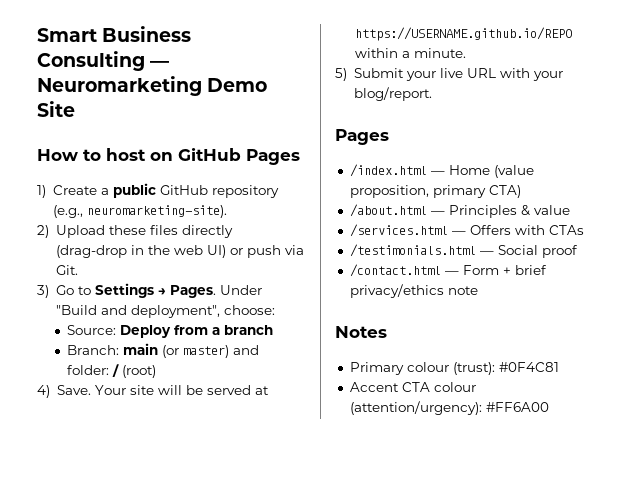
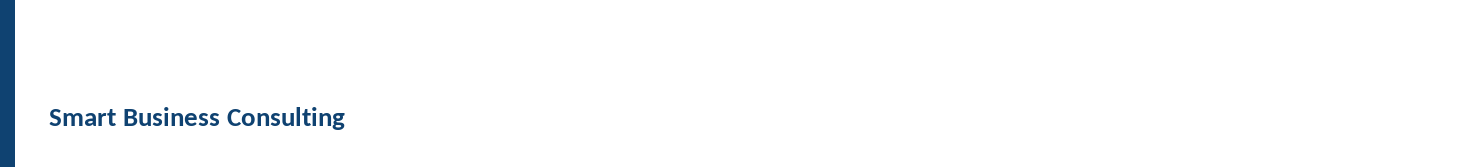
- Smart Business Consulting — Neuromarketing Demo Site
- How to host on GitHub Pages
- 1) Create a public GitHub repository (e.g., neuromarketing-site).
- 2) Upload these files directly (drag-drop in the web UI) or push via Git.
- 3) Go to Settings → Pages. Under "Build and deployment", choose:
- Source: Deploy from a branch
- Branch: main (or master) and folder: / (root)
- 4) Save. Your site will be served at https://USERNAME.github.io/REPO within a minute.
- 5) Submit your live URL with your blog/report.
- Pages
- /index.html — Home (value proposition, primary CTA)
- /about.html — Principles & value
- /services.html — Offers with CTAs
- /testimonials.html — Social proof
- /contact.html — Form + brief privacy/ethics note
- Notes
- Primary colour (trust): #0F4C81
- Accent CTA colour (attention/urgency): #FF6A00
+ Smart Business Consulting

